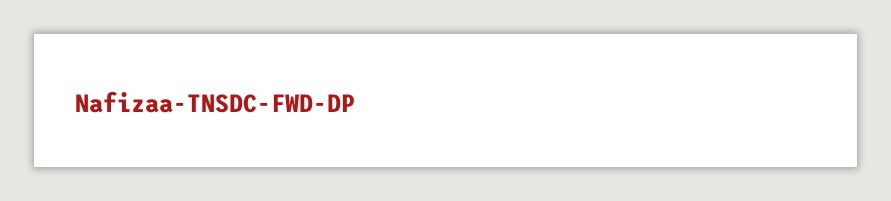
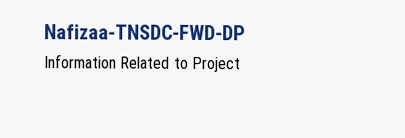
+ Information Related to Project

